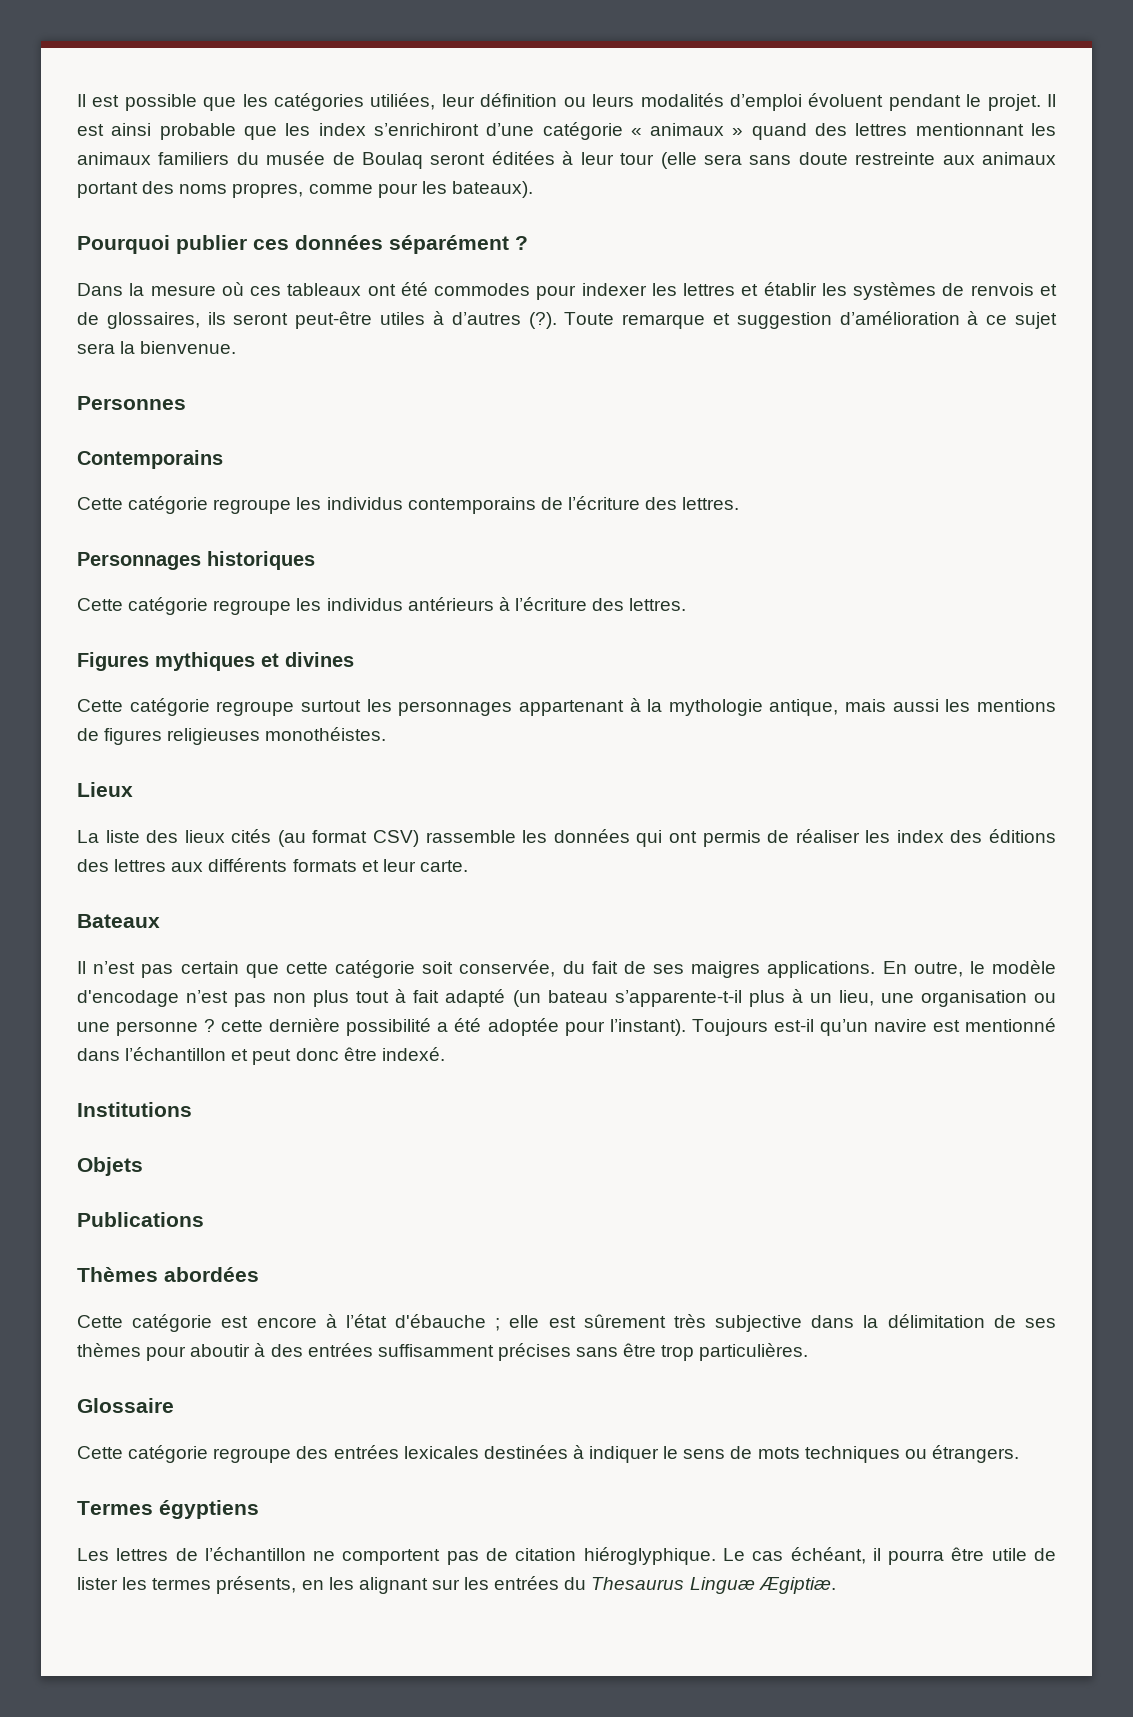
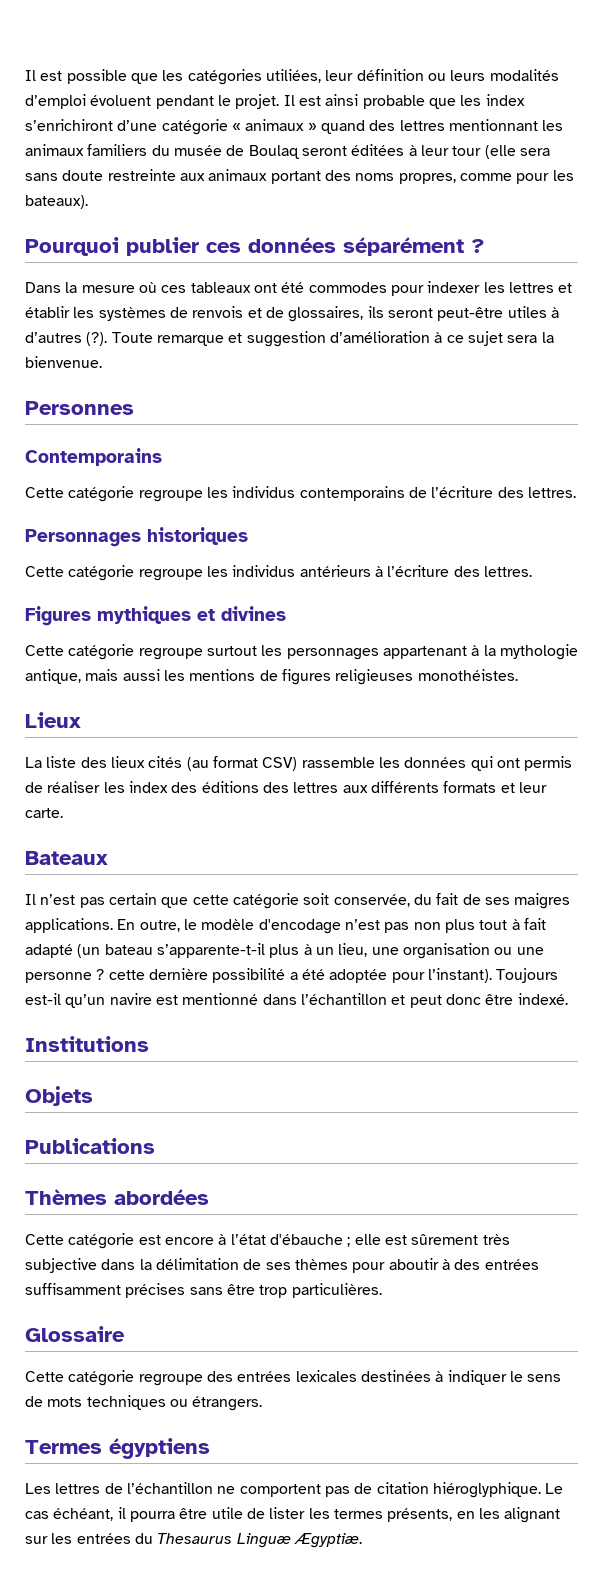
- Le cas échéant, il pourra être utile de lister les termes présents, en les alignant sur les entrées du Thesaurus Linguæ Ægiptiæ.
+ Le cas échéant, il pourra être utile de lister les termes présents, en les alignant sur les entrées du Thesaurus Linguæ Ægyptiæ.

